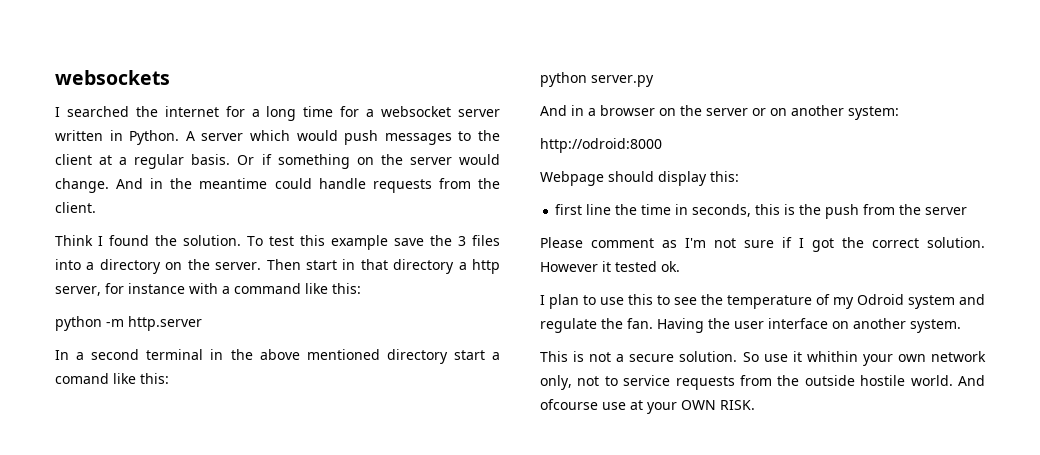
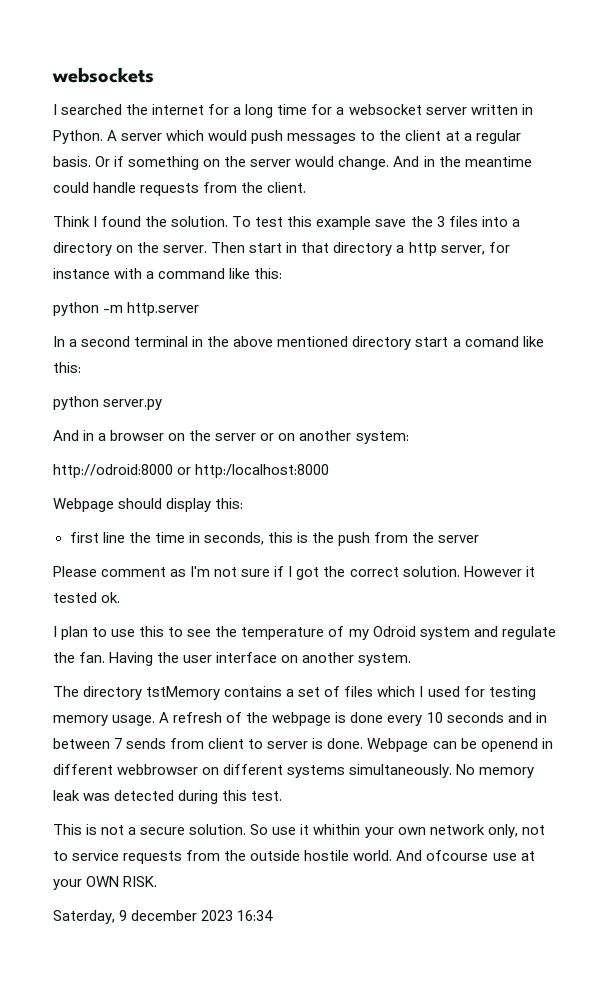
- http://odroid:8000
+ http://odroid:8000 or http:/localhost:8000
+ The directory tstMemory contains a set of files which I used for testing memory usage. A refresh of the webpage is done every 10 seconds and in between 7 sends from client to server is done. Webpage can be openend in different webbrowser on different systems simultaneously. No memory leak was detected during this test.
+ Saterday, 9 december 2023 16:34

